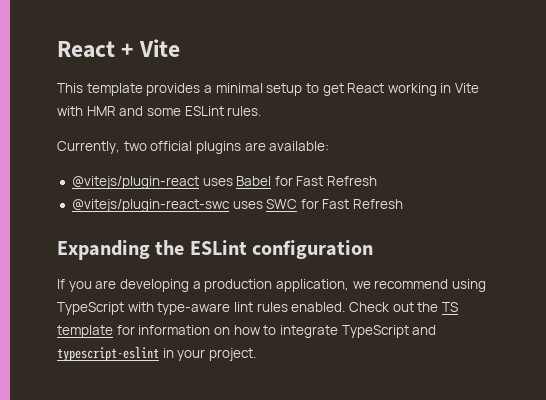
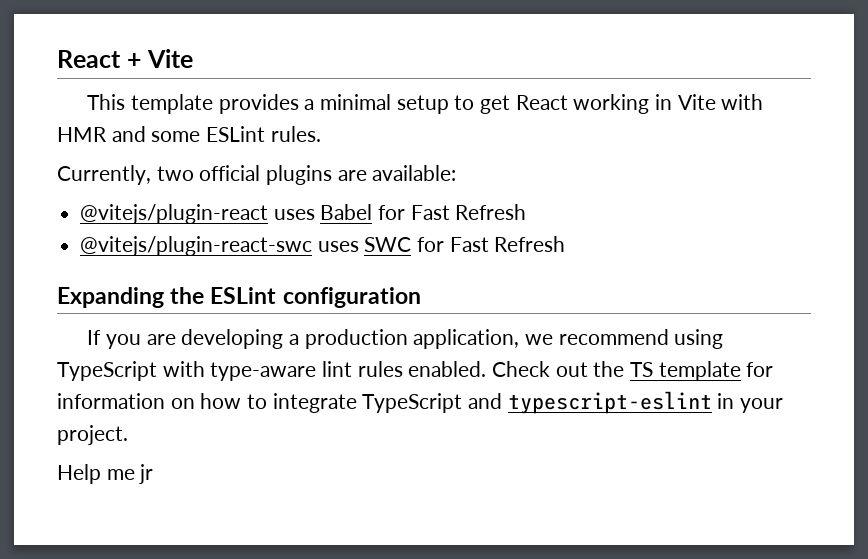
+ Help me jr

